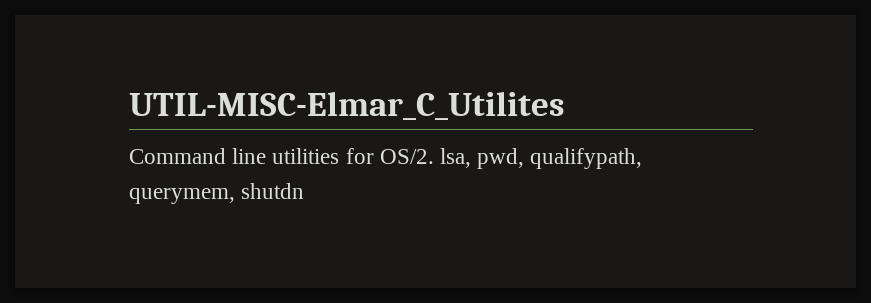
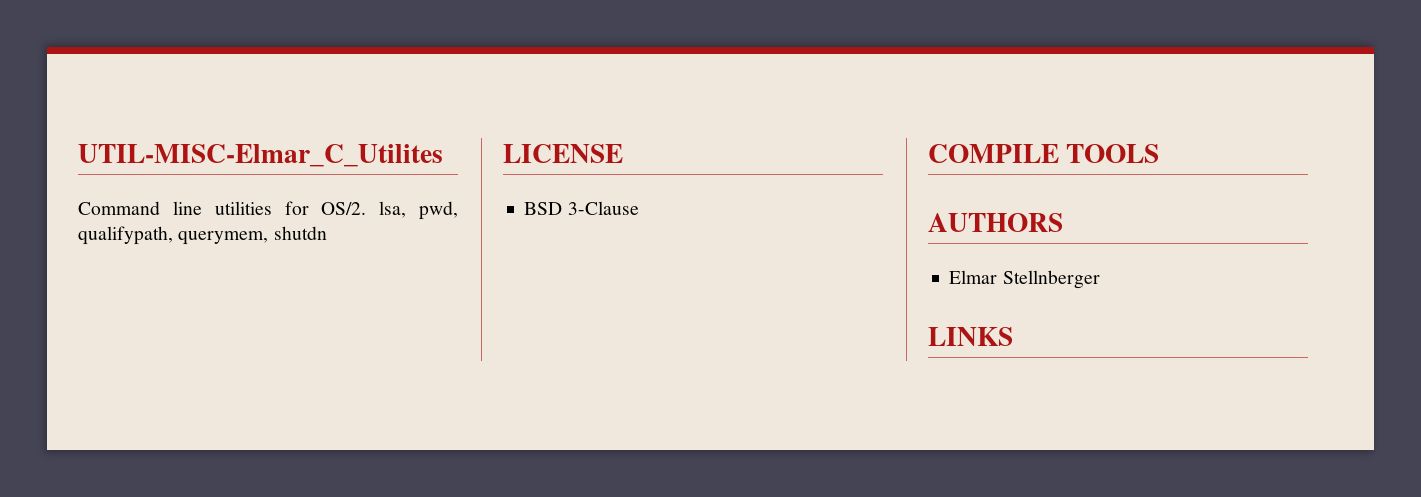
+ LICENSE
+ BSD 3-Clause
+ COMPILE TOOLS
+ AUTHORS
+ Elmar Stellnberger
+ LINKS

